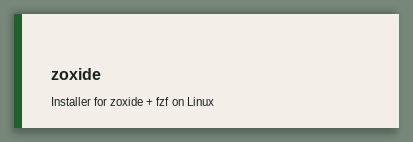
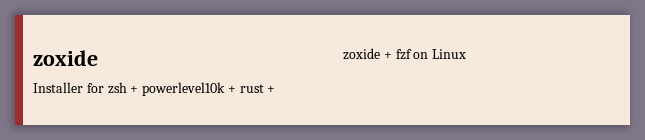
- Installer for zoxide + fzf on Linux
+ Installer for zsh + powerlevel10k + rust + zoxide + fzf on Linux

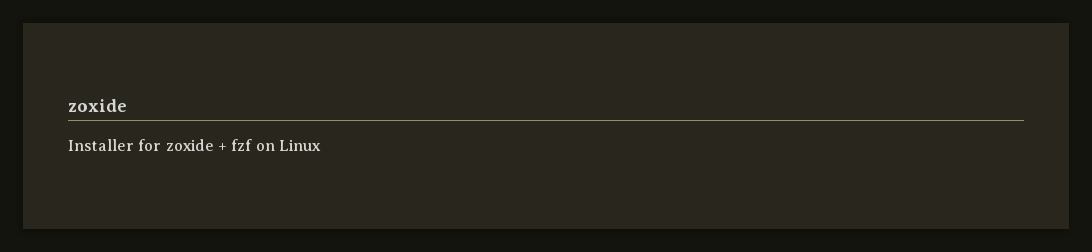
- Installer for zsh + powerlevel10k + rust + zoxide + fzf on Linux
+ Installer for zoxide + fzf on Linux

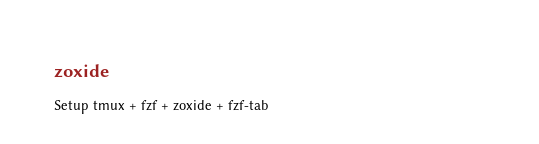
- Installer for zoxide + fzf on Linux
+ Setup tmux + fzf + zoxide + fzf-tab

